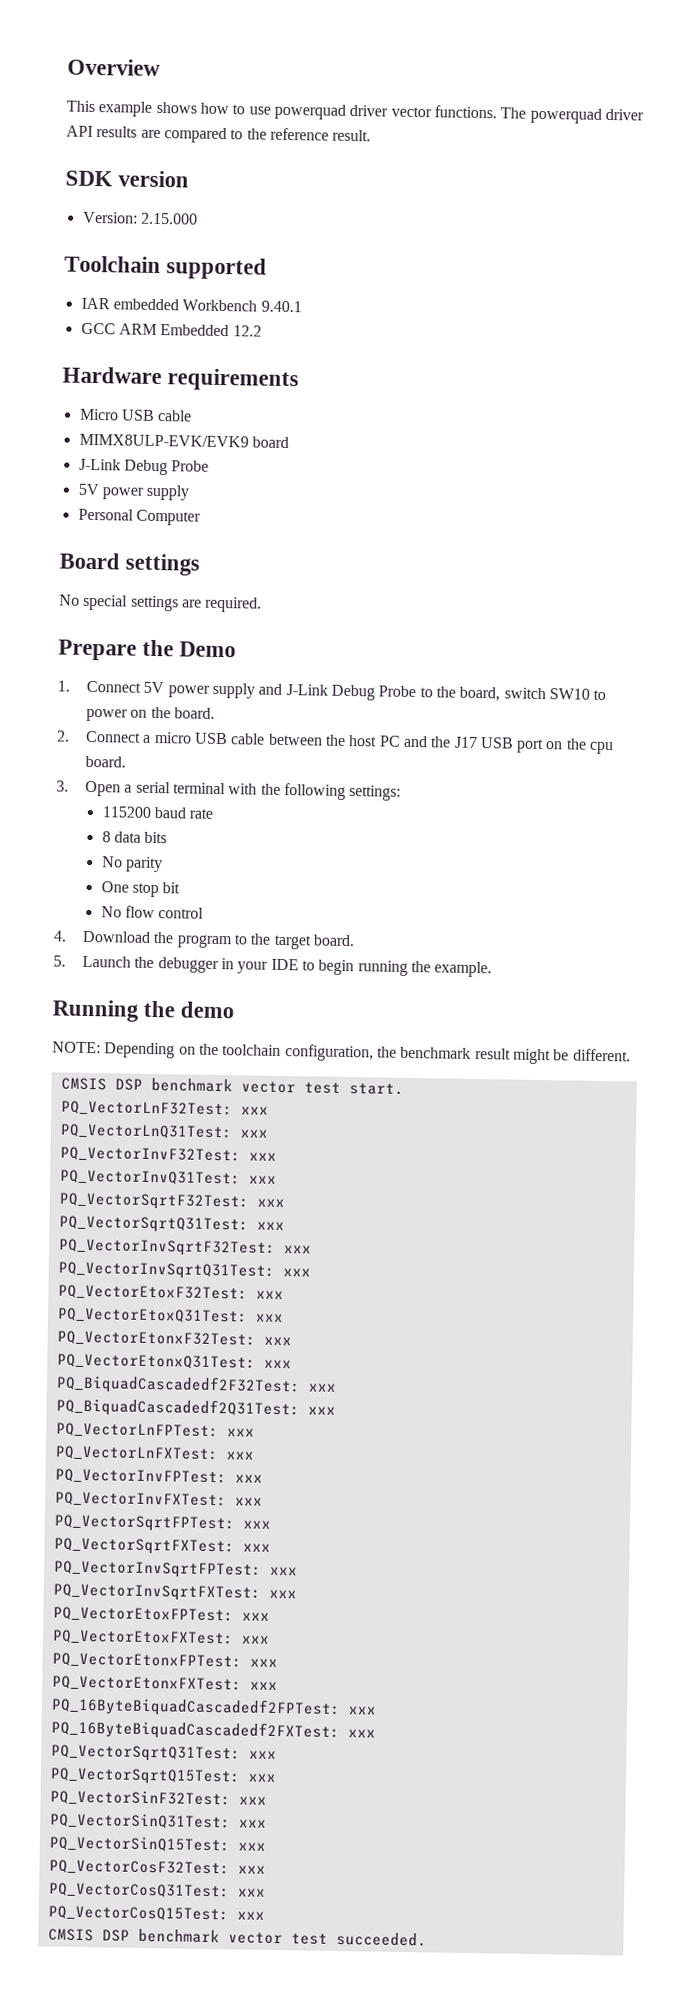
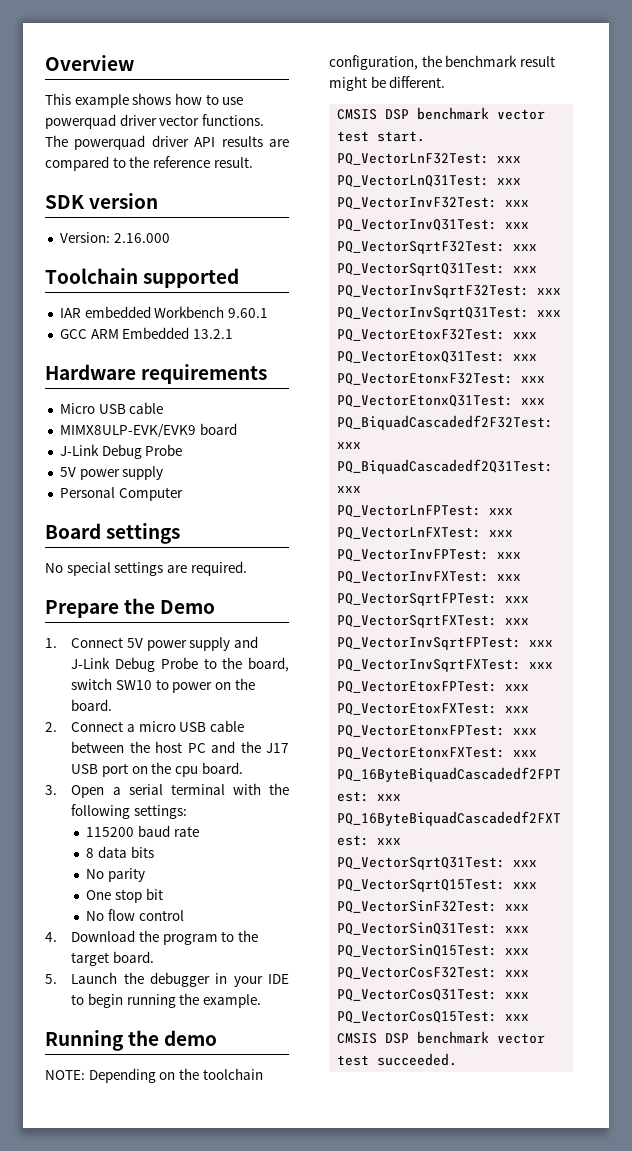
- Version: 2.15.000
+ Version: 2.16.000
- IAR embedded Workbench 9.40.1
+ IAR embedded Workbench 9.60.1
- GCC ARM Embedded 12.2
+ GCC ARM Embedded 13.2.1

